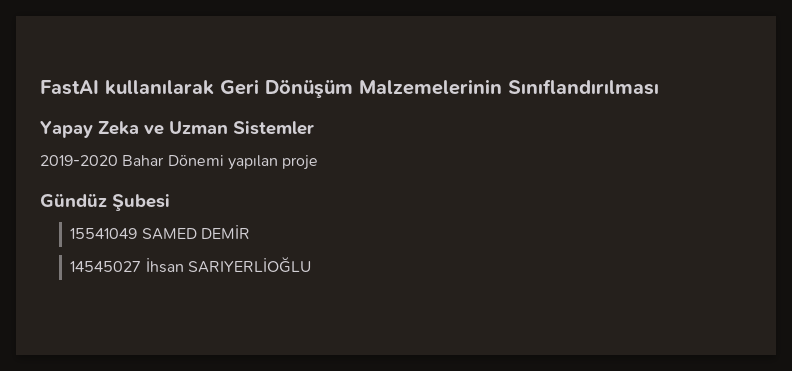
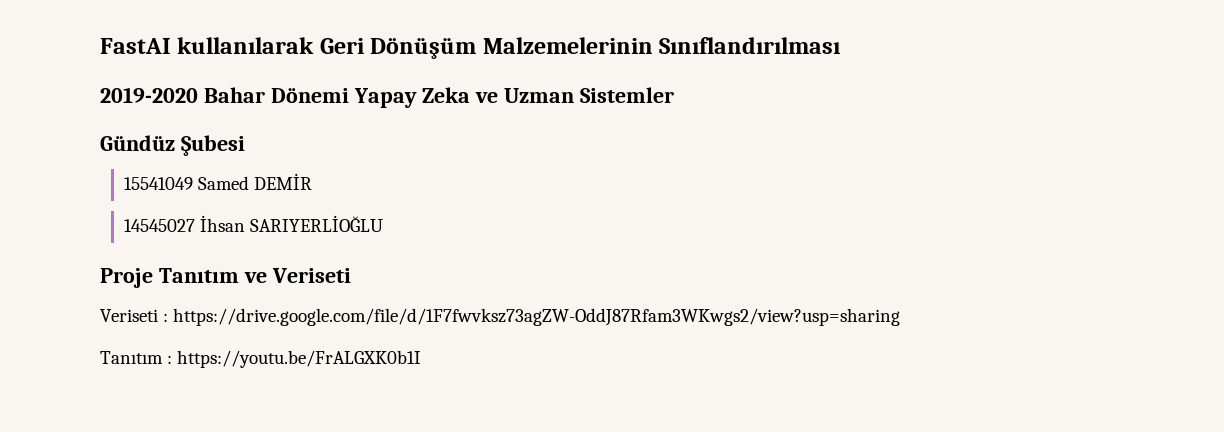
- Yapay Zeka ve Uzman Sistemler
+ 2019-2020 Bahar Dönemi Yapay Zeka ve Uzman Sistemler
- 2019-2020 Bahar Dönemi yapılan proje
- 15541049 SAMED DEMİR
+ 15541049 Samed DEMİR
+ Proje Tanıtım ve Veriseti
+ Veriseti : https://drive.google.com/file/d/1F7fwvksz73agZW-OddJ87Rfam3WKwgs2/view?usp=sharing
+ Tanıtım : https://youtu.be/FrALGXK0b1I

